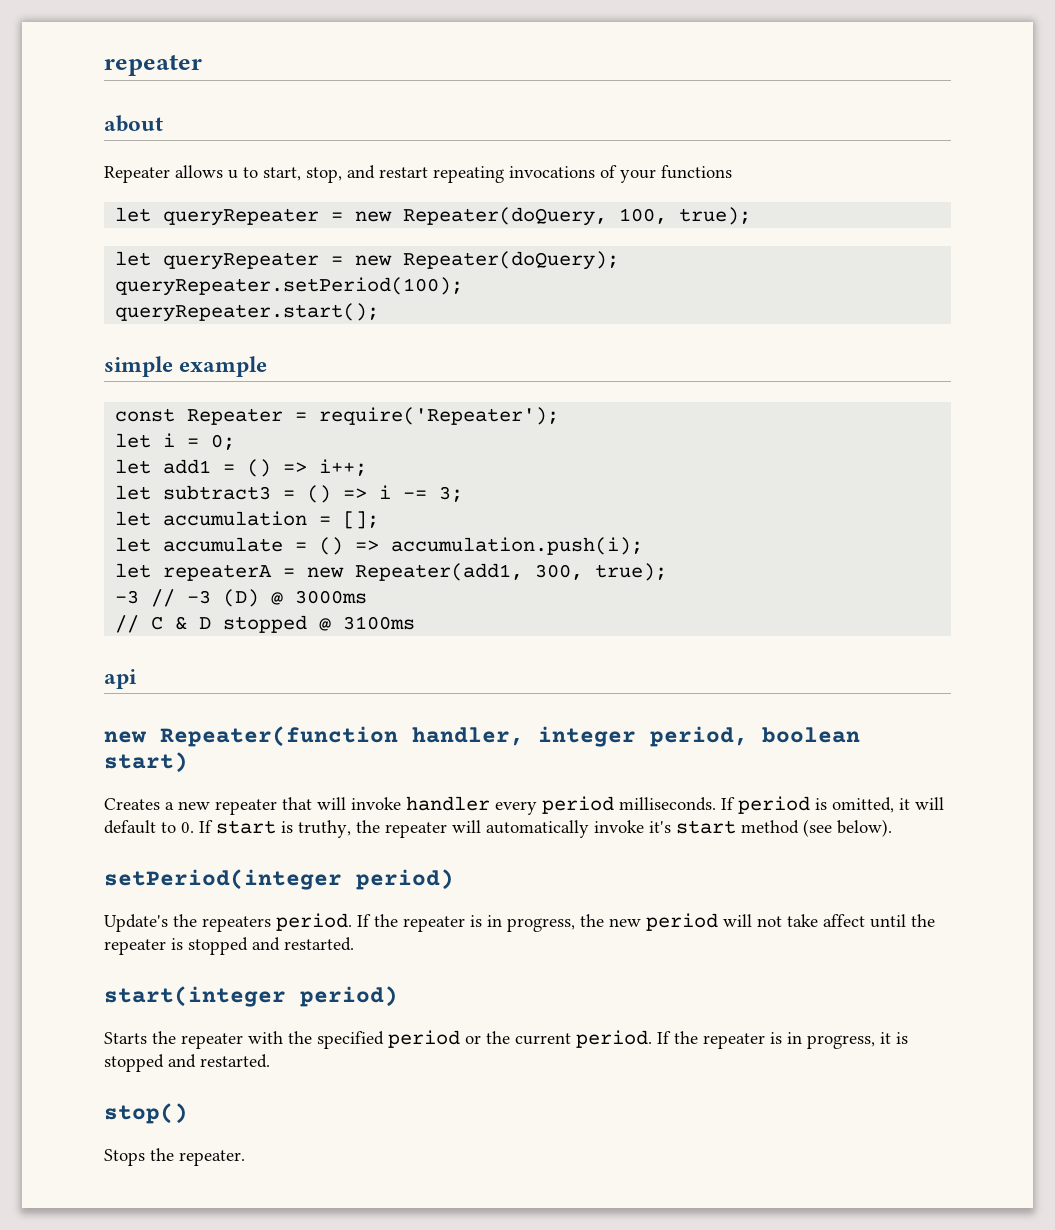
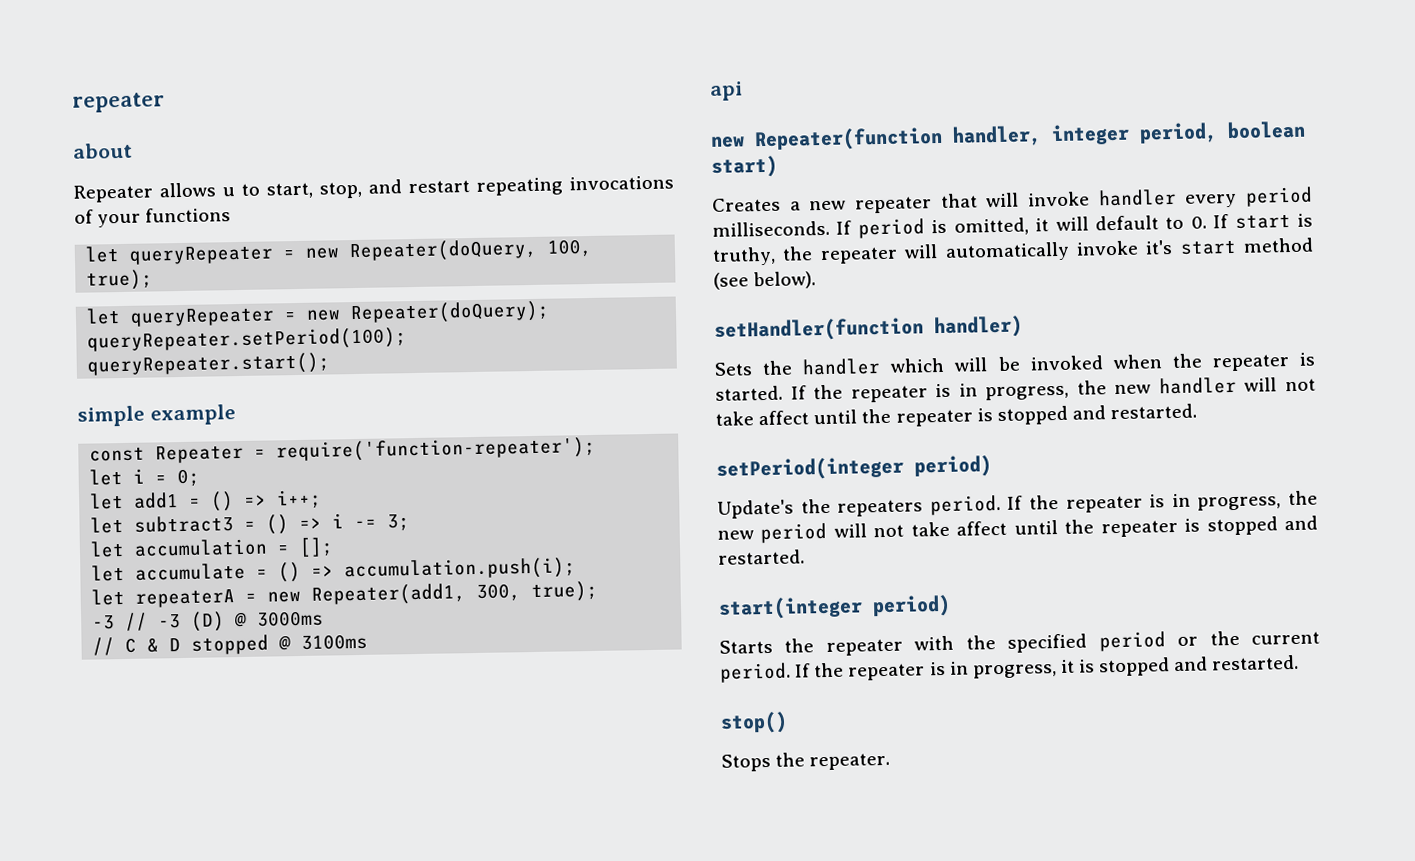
- const Repeater = require('Repeater');
+ const Repeater = require('function-repeater');
+ setHandler(function handler)
+ Sets the handler which will be invoked when the repeater is started. If the repeater is in progress, the new handler will not take affect until the repeater is stopped and restarted.

